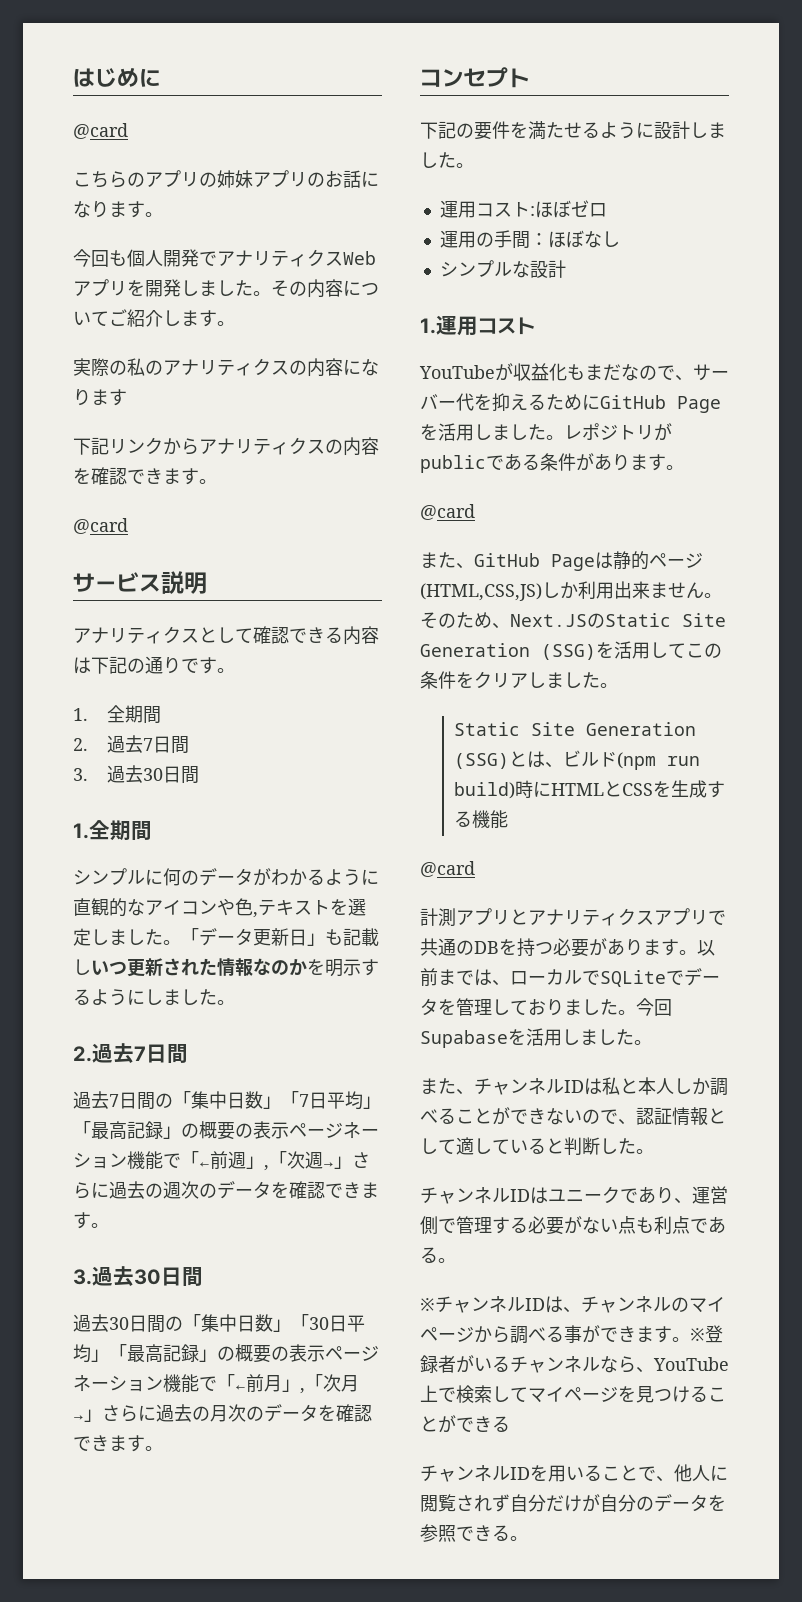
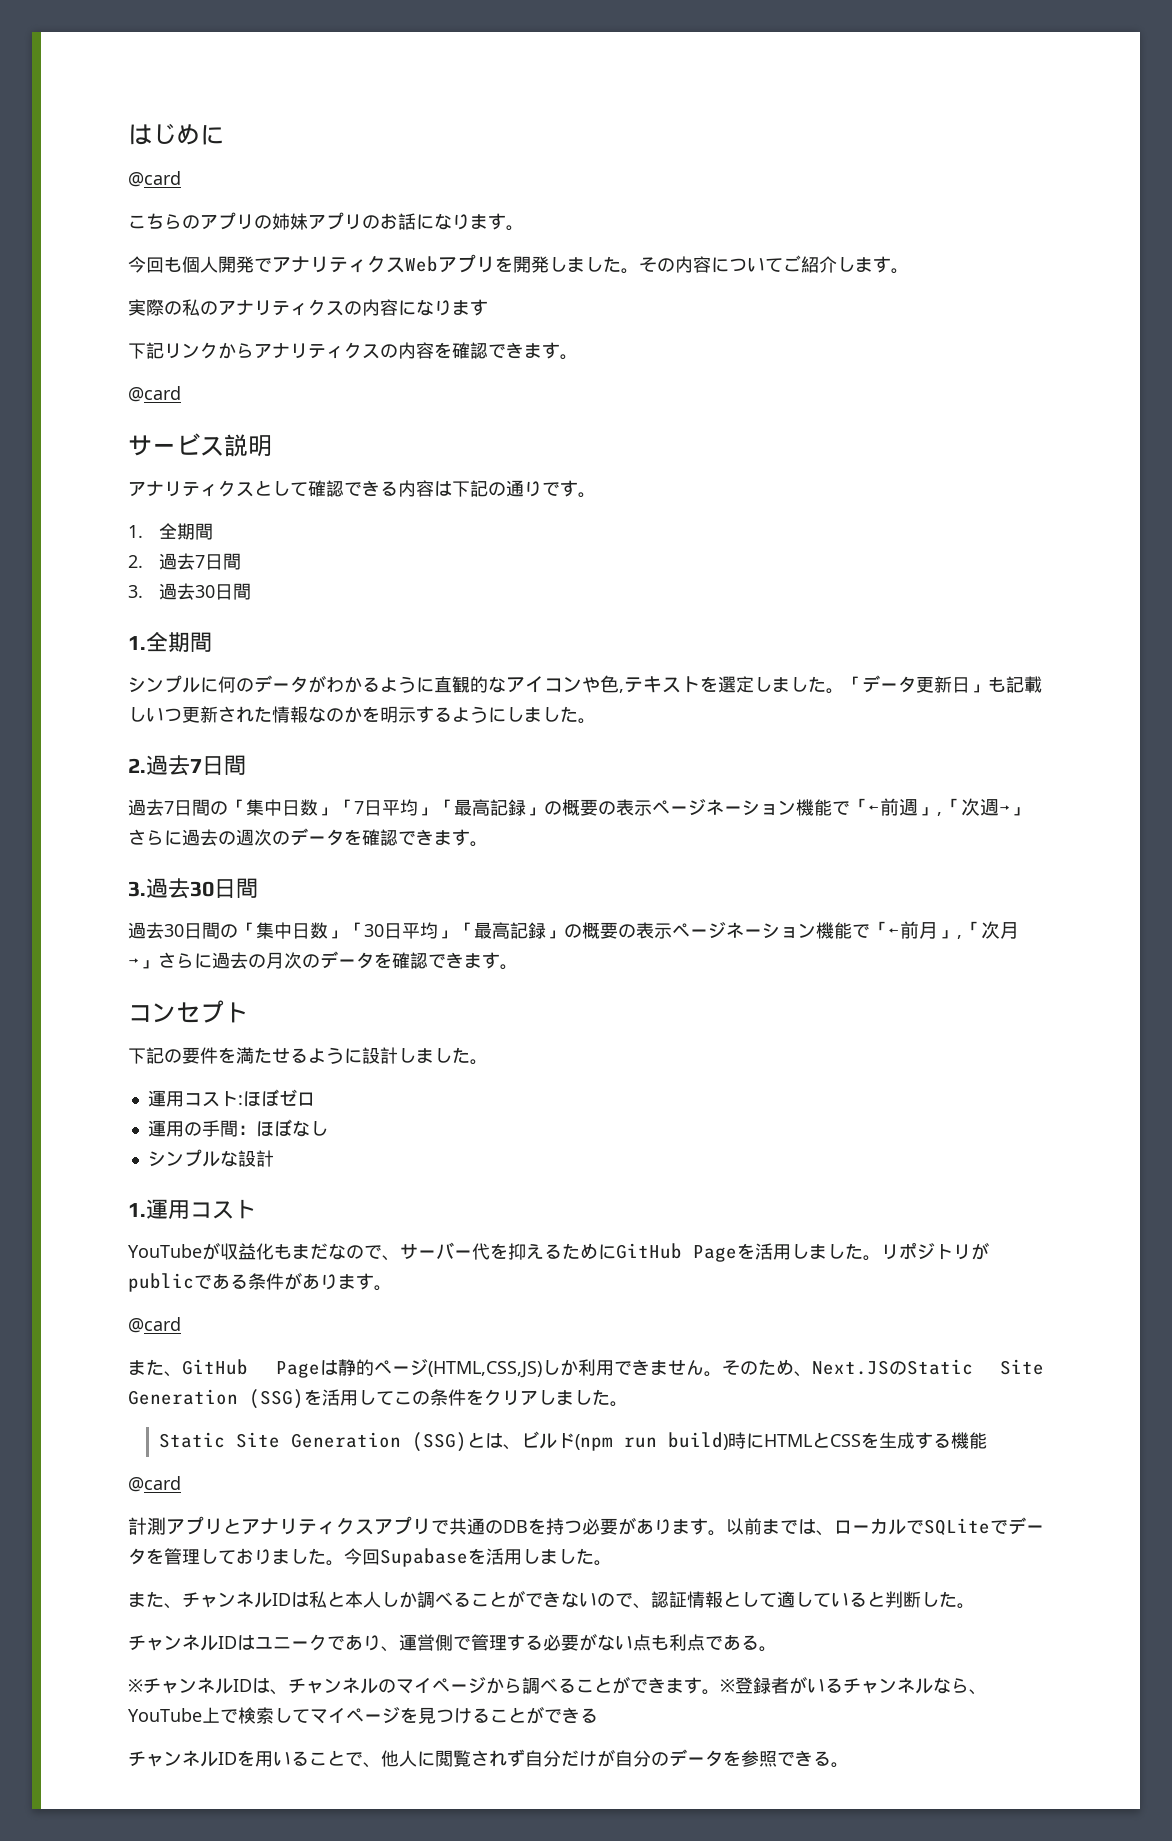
- レポジトリがpublicである条件があります。
+ リポジトリがpublicである条件があります。
- また、GitHub Pageは静的ページ(HTML,CSS,JS)しか利用出来ません。
+ また、GitHub Pageは静的ページ(HTML,CSS,JS)しか利用できません。
- ※チャンネルIDは、チャンネルのマイページから調べる事ができます。
+ ※チャンネルIDは、チャンネルのマイページから調べることができます。

